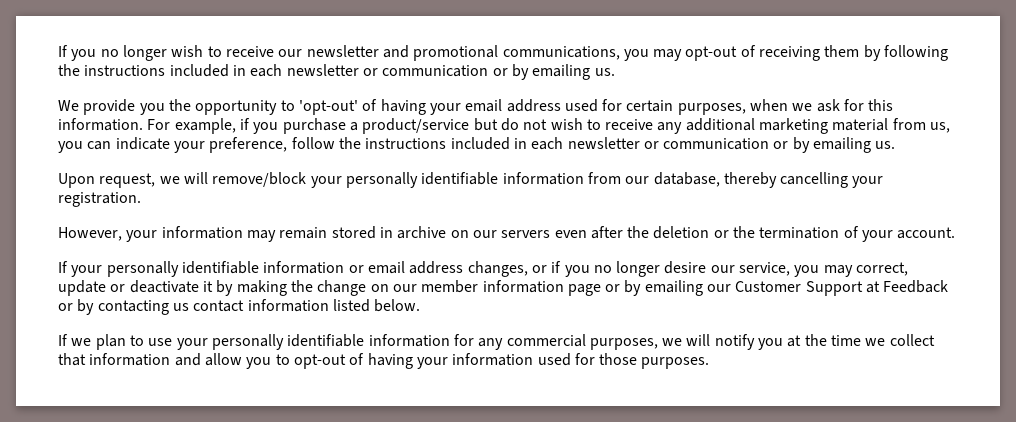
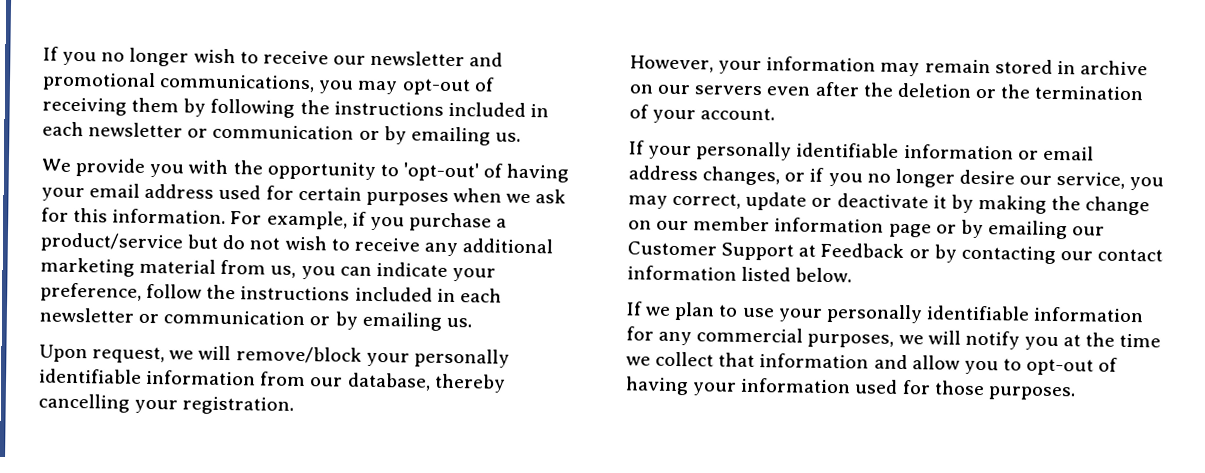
- We provide you the opportunity to 'opt-out' of having your email address used for certain purposes, when we ask for this information.
+ We provide you with the opportunity to 'opt-out' of having your email address used for certain purposes when we ask for this information.
- If your personally identifiable information or email address changes, or if you no longer desire our service, you may correct, update or deactivate it by making the change on our member information page or by emailing our Customer Support at Feedback or by contacting us contact information listed below.
+ If your personally identifiable information or email address changes, or if you no longer desire our service, you may correct, update or deactivate it by making the change on our member information page or by emailing our Customer Support at Feedback or by contacting our contact information listed below.

